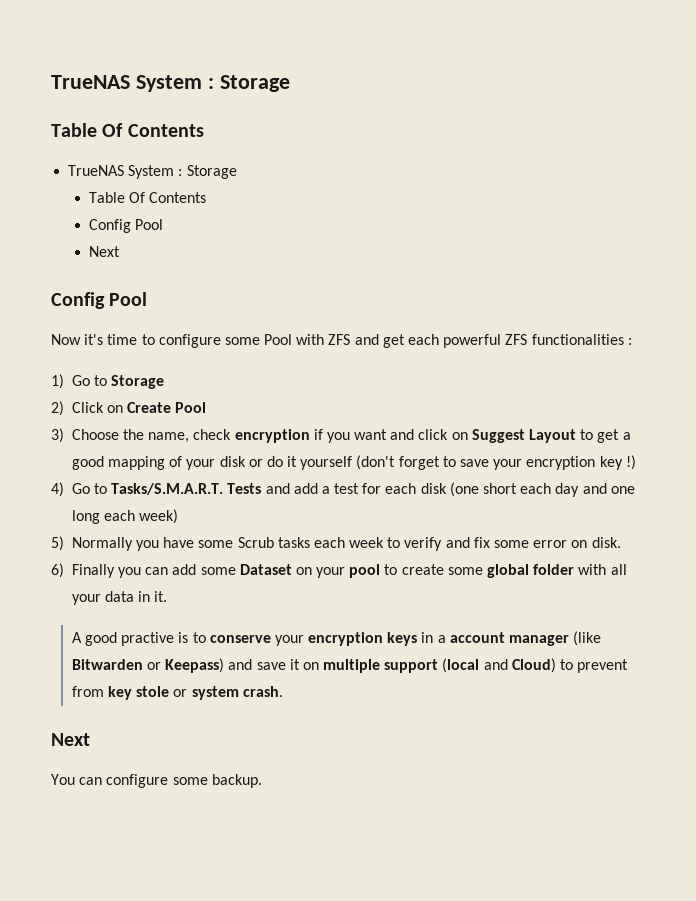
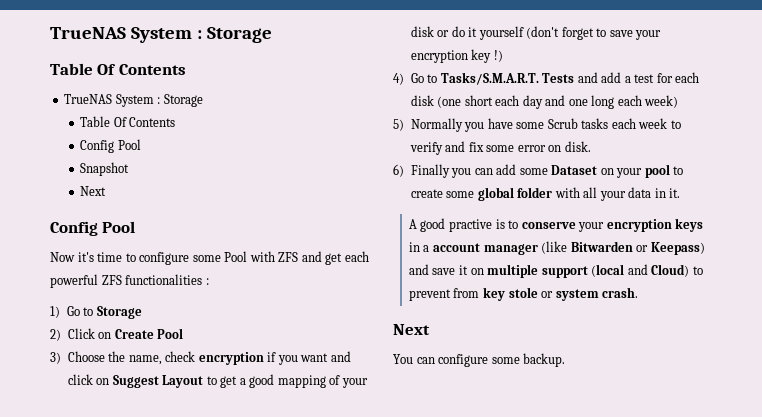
+ Snapshot

